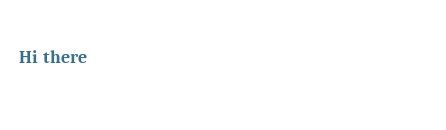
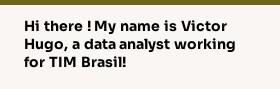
- Hi there
+ Hi there ! My name is Victor Hugo, a data analyst working for TIM Brasil!

